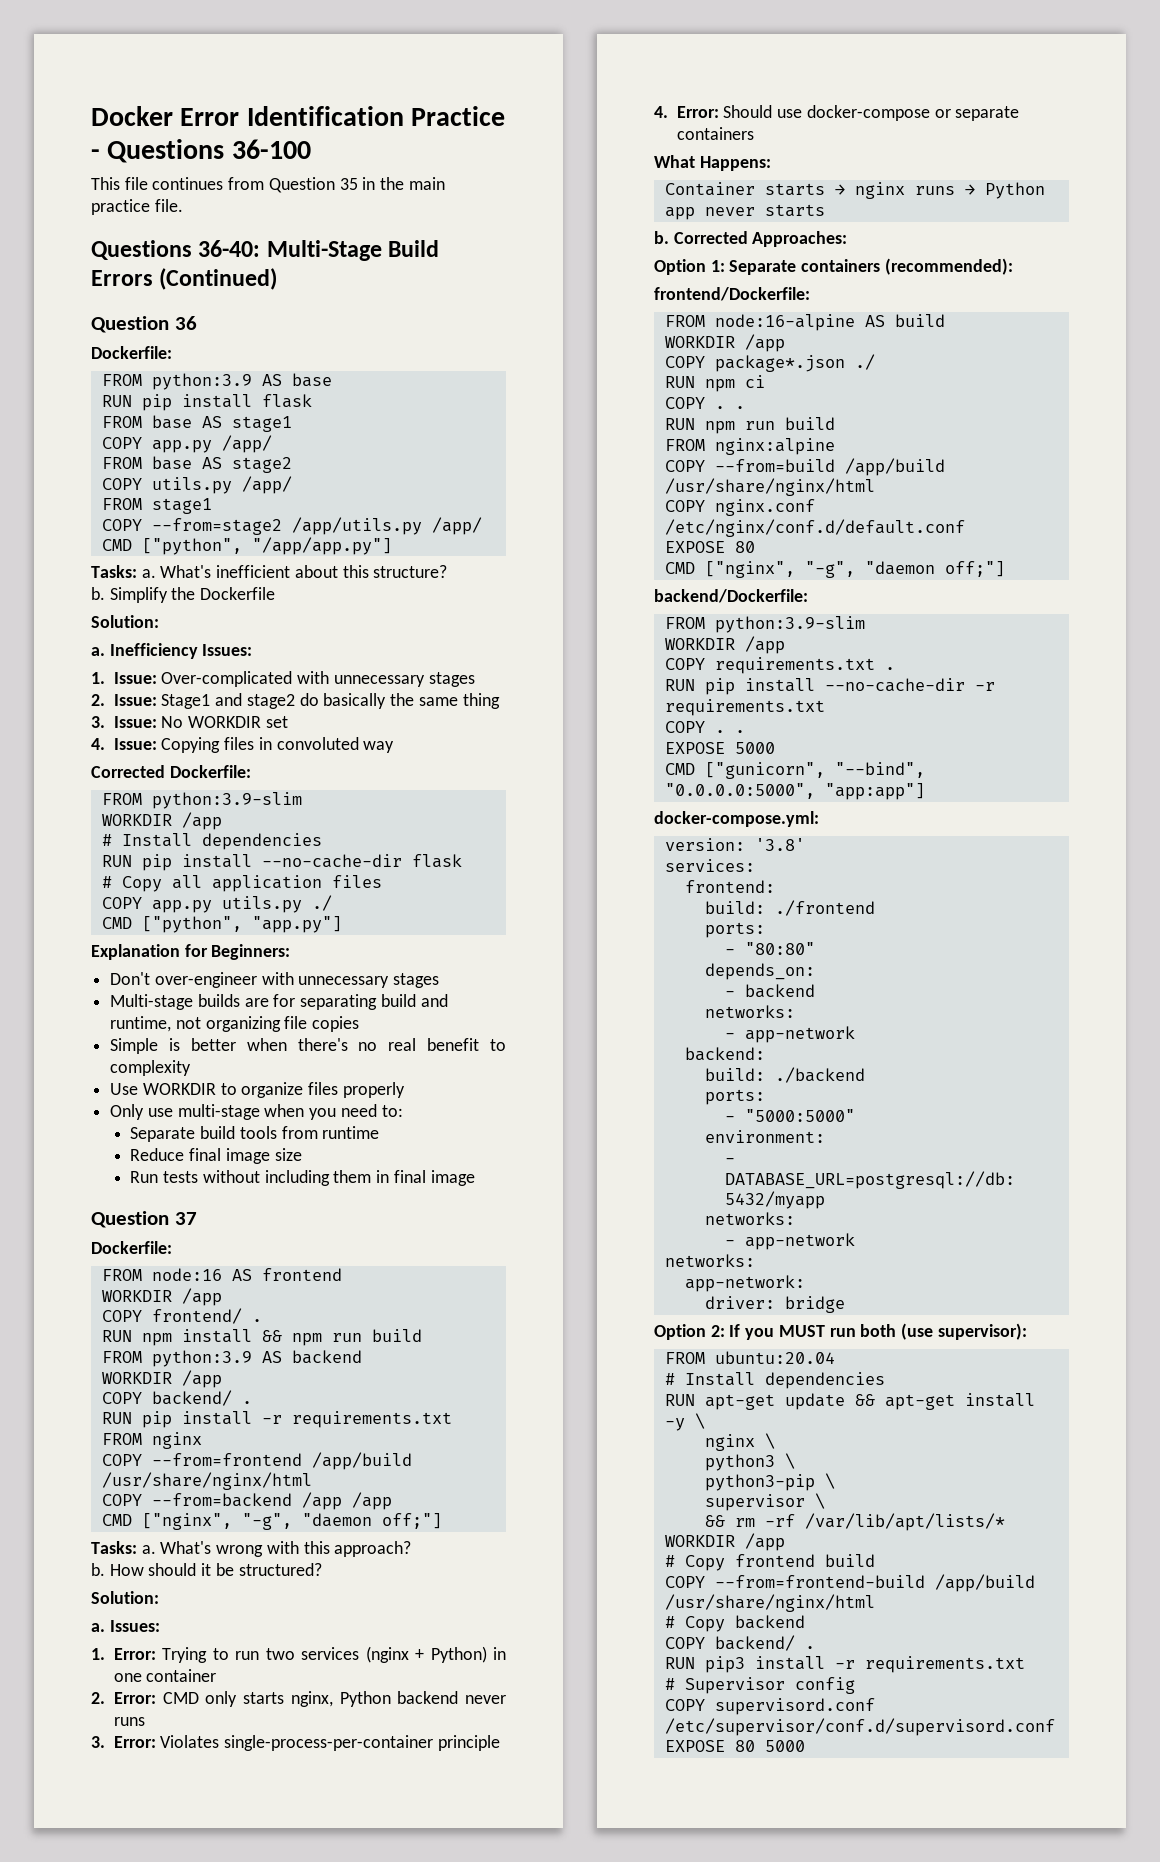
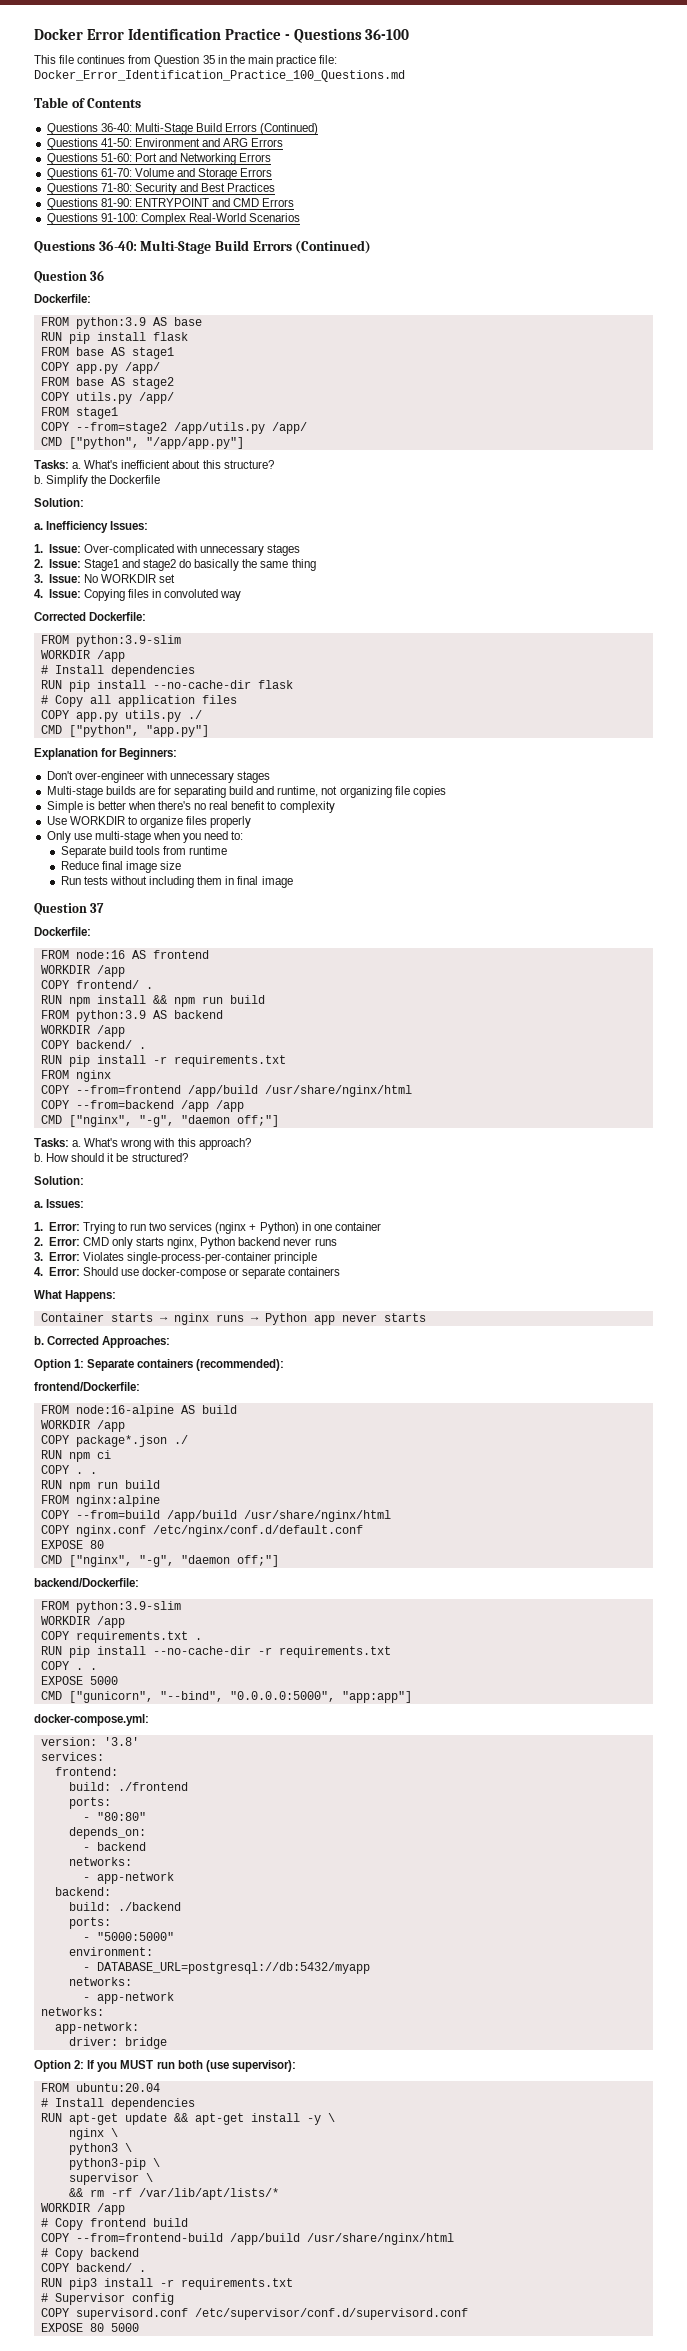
- This file continues from Question 35 in the main practice file.
+ This file continues from Question 35 in the main practice file: Docker_Error_Identification_Practice_100_Questions.md
+ Table of Contents
+ Questions 36-40: Multi-Stage Build Errors (Continued)
+ Questions 41-50: Environment and ARG Errors
+ Questions 51-60: Port and Networking Errors
+ Questions 61-70: Volume and Storage Errors
+ Questions 71-80: Security and Best Practices
+ Questions 81-90: ENTRYPOINT and CMD Errors
+ Questions 91-100: Complex Real-World Scenarios

